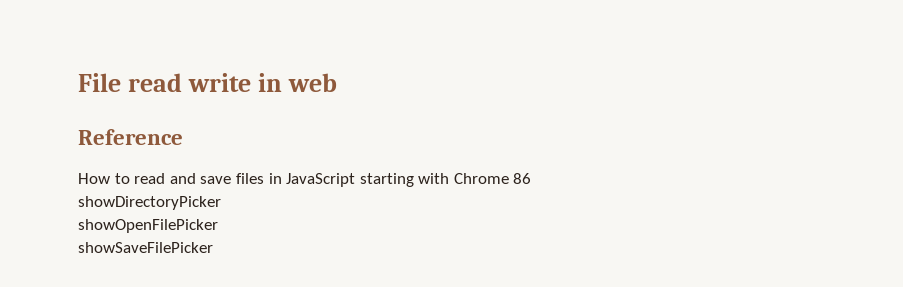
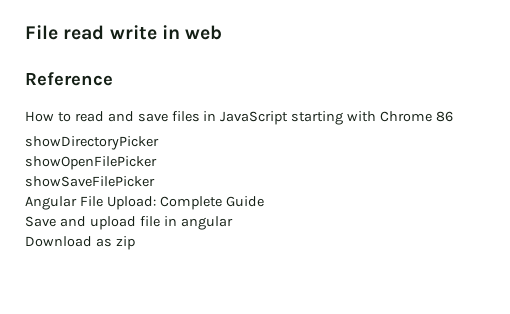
+ Angular File Upload: Complete Guide
+ Save and upload file in angular
+ Download as zip

